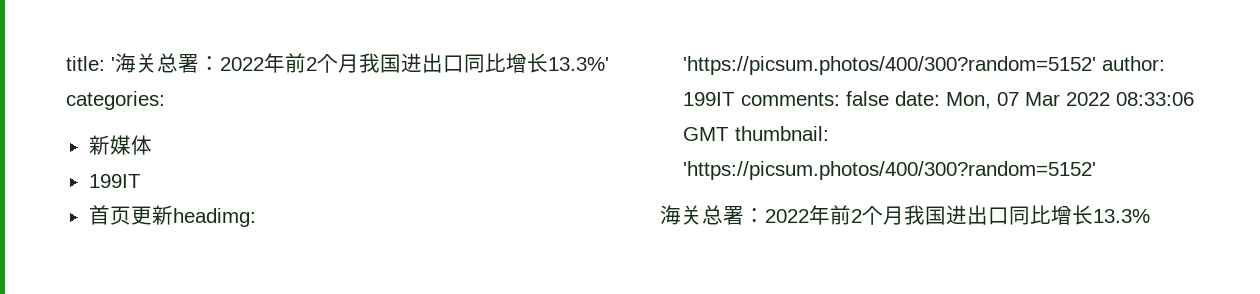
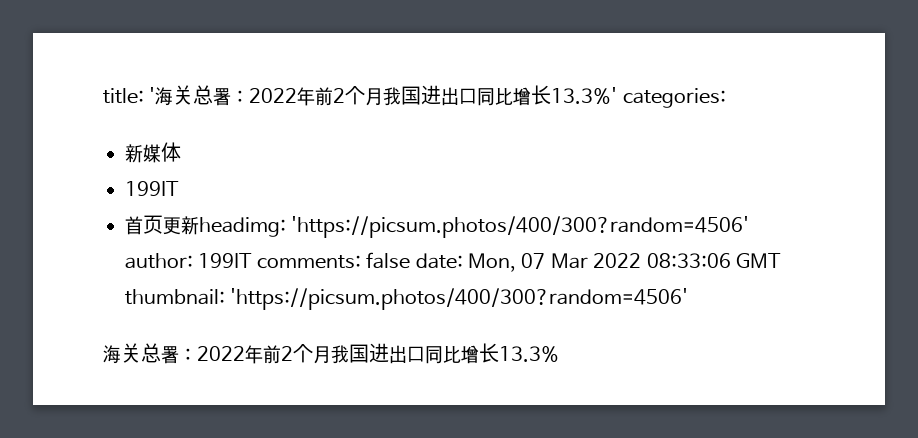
- 首页更新headimg: 'https://picsum.photos/400/300?random=5152' author: 199IT comments: false date: Mon, 07 Mar 2022 08:33:06 GMT thumbnail: 'https://picsum.photos/400/300?random=5152'
+ 首页更新headimg: 'https://picsum.photos/400/300?random=4506' author: 199IT comments: false date: Mon, 07 Mar 2022 08:33:06 GMT thumbnail: 'https://picsum.photos/400/300?random=4506'

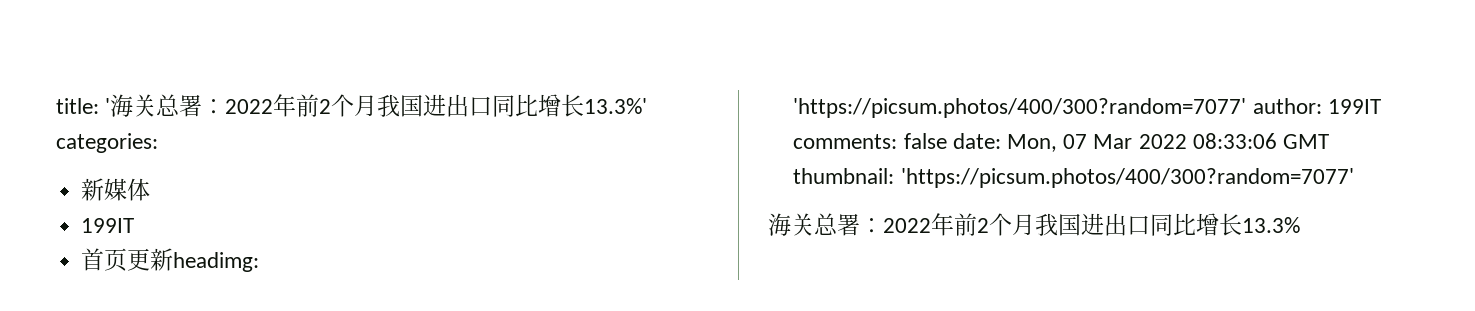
- 首页更新headimg: 'https://picsum.photos/400/300?random=4506' author: 199IT comments: false date: Mon, 07 Mar 2022 08:33:06 GMT thumbnail: 'https://picsum.photos/400/300?random=4506'
+ 首页更新headimg: 'https://picsum.photos/400/300?random=7077' author: 199IT comments: false date: Mon, 07 Mar 2022 08:33:06 GMT thumbnail: 'https://picsum.photos/400/300?random=7077'

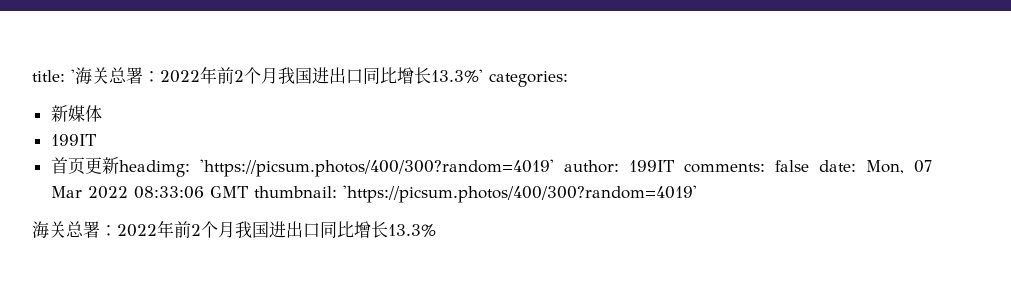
- 首页更新headimg: 'https://picsum.photos/400/300?random=7077' author: 199IT comments: false date: Mon, 07 Mar 2022 08:33:06 GMT thumbnail: 'https://picsum.photos/400/300?random=7077'
+ 首页更新headimg: 'https://picsum.photos/400/300?random=4019' author: 199IT comments: false date: Mon, 07 Mar 2022 08:33:06 GMT thumbnail: 'https://picsum.photos/400/300?random=4019'

